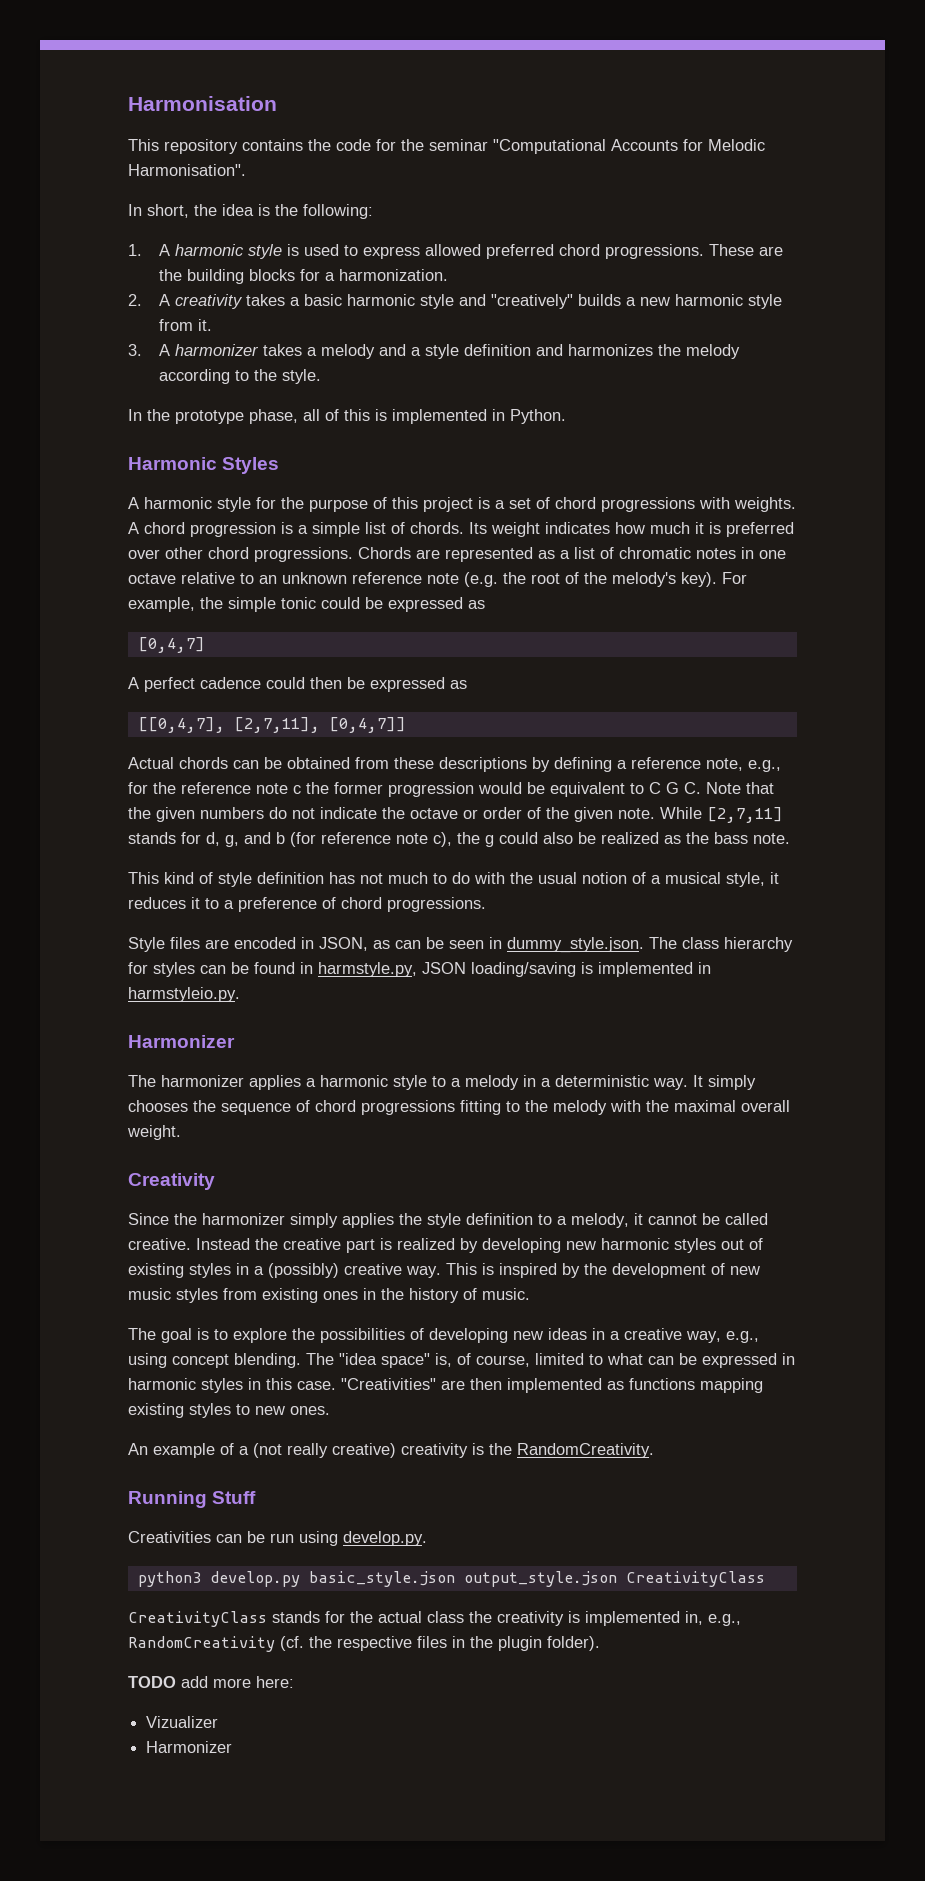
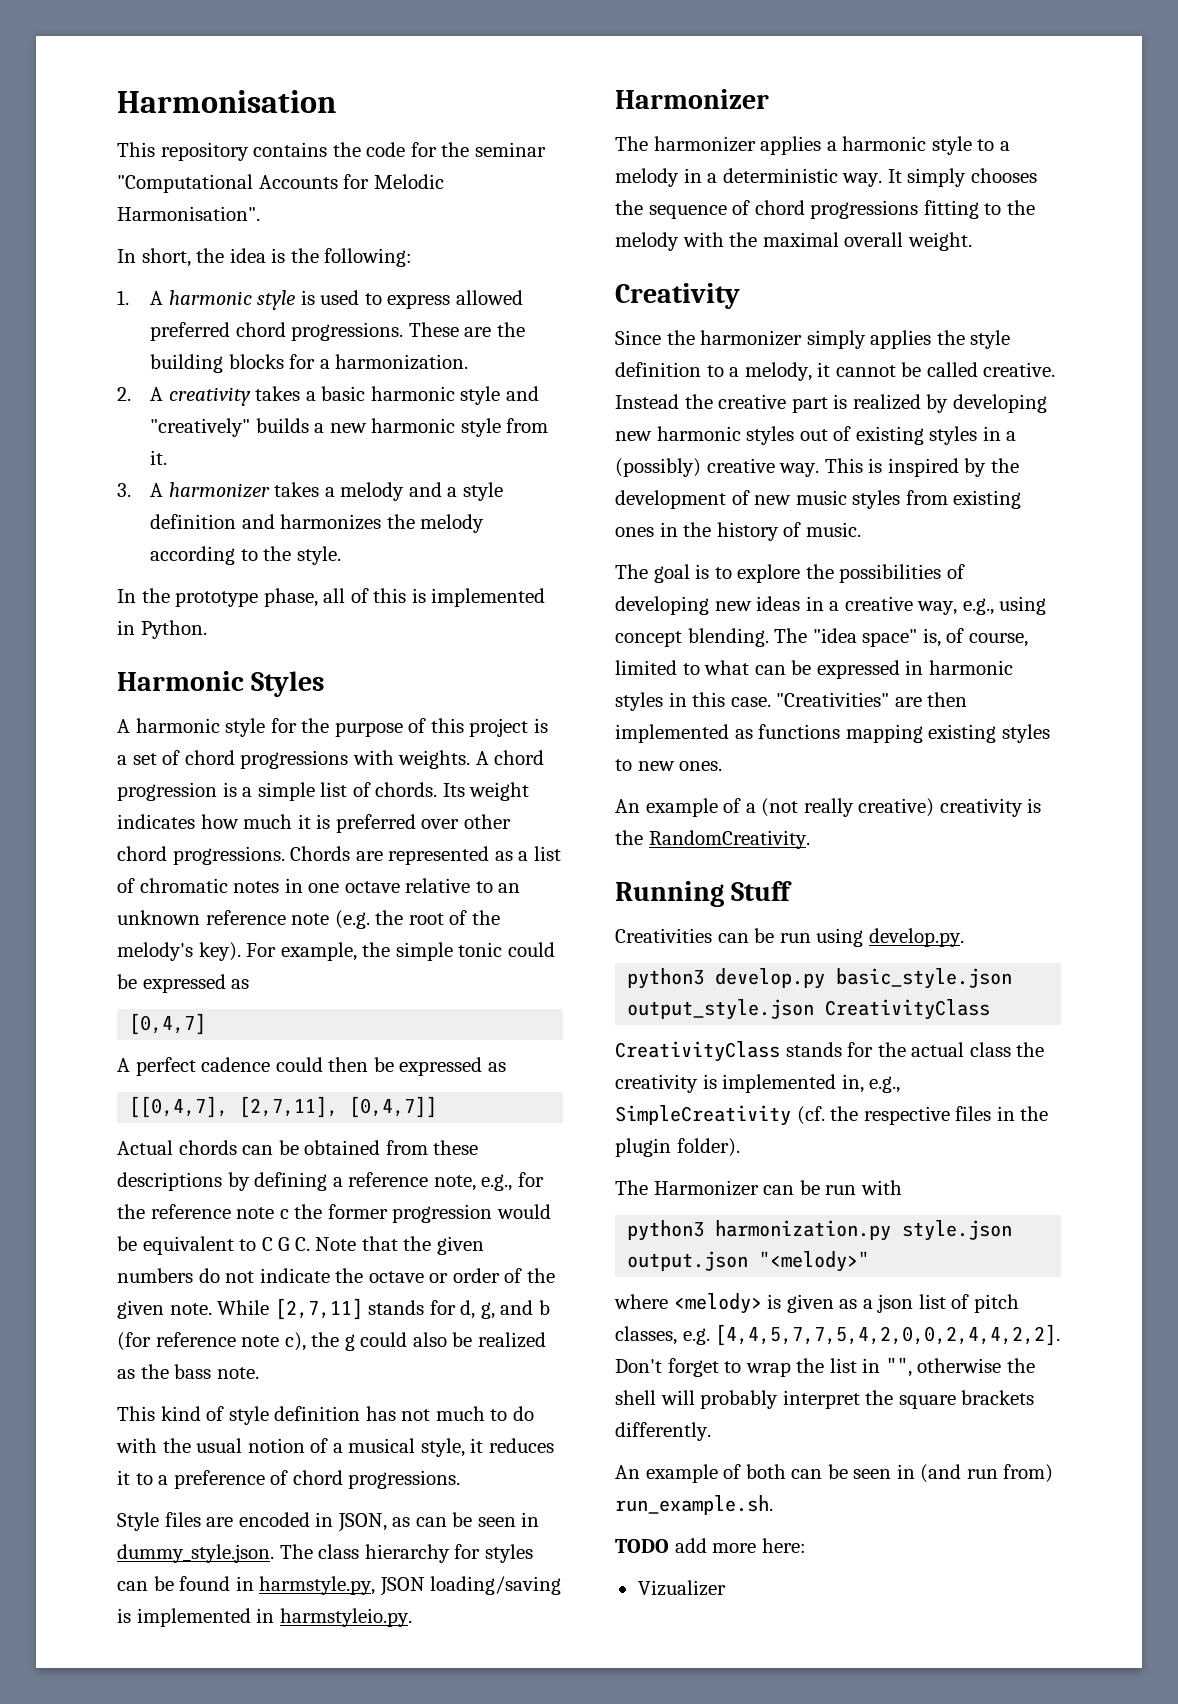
- CreativityClass stands for the actual class the creativity is implemented in, e.g., RandomCreativity (cf. the respective files in the plugin folder).
+ CreativityClass stands for the actual class the creativity is implemented in, e.g., SimpleCreativity (cf. the respective files in the plugin folder).
+ The Harmonizer can be run with
+ python3 harmonization.py style.json output.json "<melody>"
+ where <melody> is given as a json list of pitch classes, e.g. [4,4,5,7,7,5,4,2,0,0,2,4,4,2,2]. Don't forget to wrap the list in "", otherwise the shell will probably interpret the square brackets differently.
+ An example of both can be seen in (and run from) run_example.sh.
  Vizualizer
- Harmonizer

